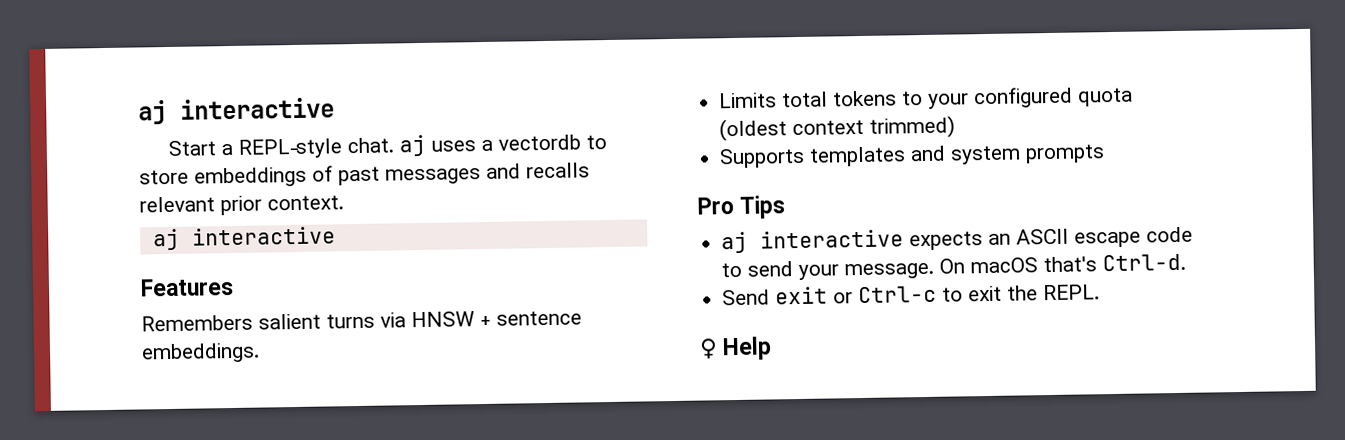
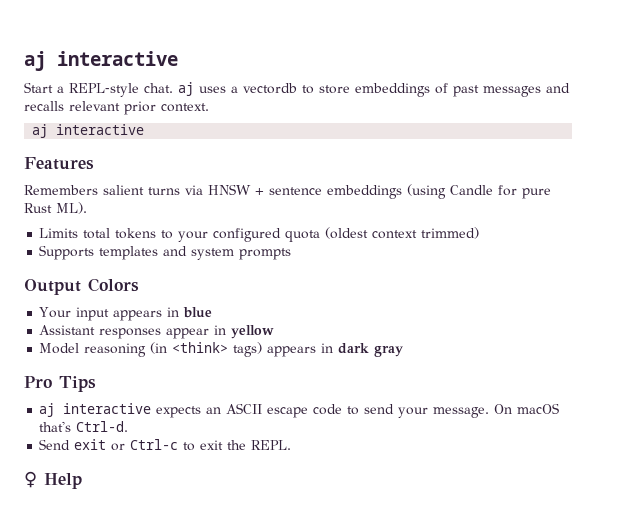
- Remembers salient turns via HNSW + sentence embeddings.
+ Remembers salient turns via HNSW + sentence embeddings (using Candle for pure Rust ML).
+ Output Colors
+ Your input appears in blue
+ Assistant responses appear in yellow
+ Model reasoning (in <think> tags) appears in dark gray

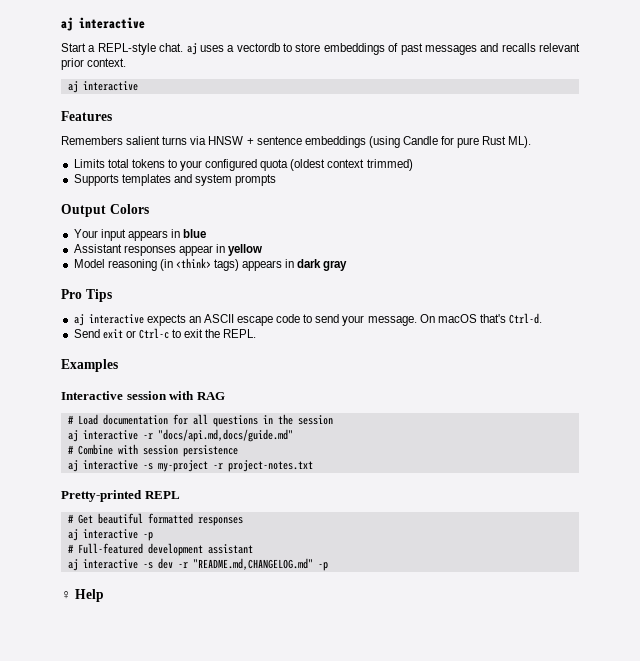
+ Examples
+ Interactive session with RAG
+ # Load documentation for all questions in the session
+ aj interactive -r "docs/api.md,docs/guide.md"
+ # Combine with session persistence
+ aj interactive -s my-project -r project-notes.txt
+ Pretty-printed REPL
+ # Get beautiful formatted responses
+ aj interactive -p
+ # Full-featured development assistant
+ aj interactive -s dev -r "README.md,CHANGELOG.md" -p

